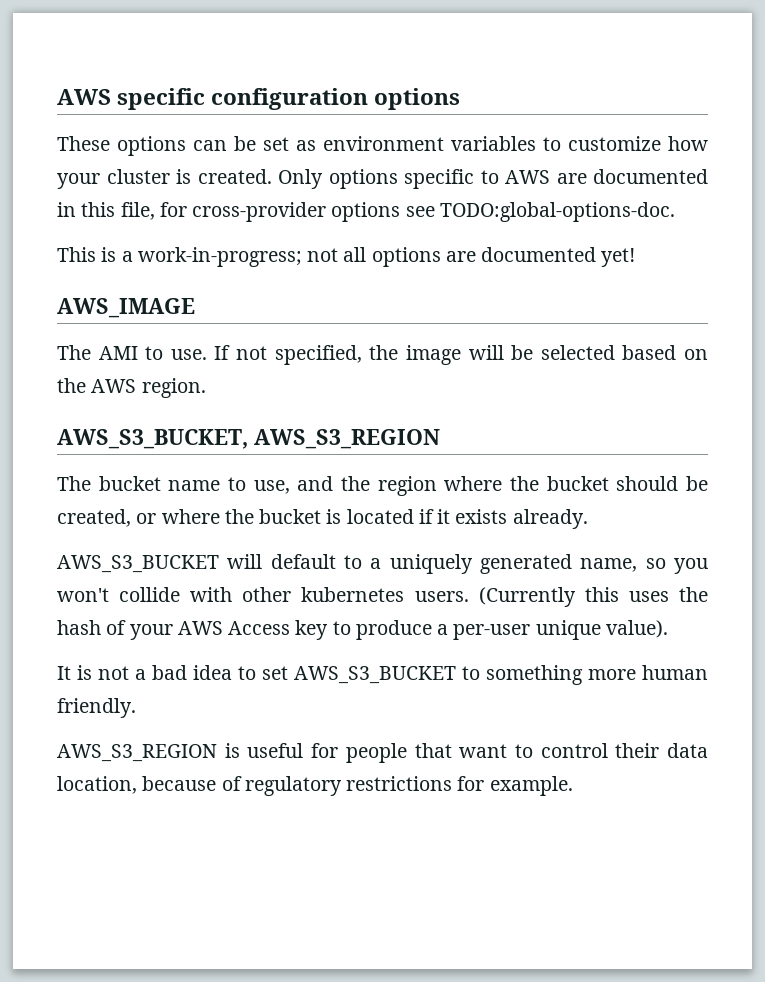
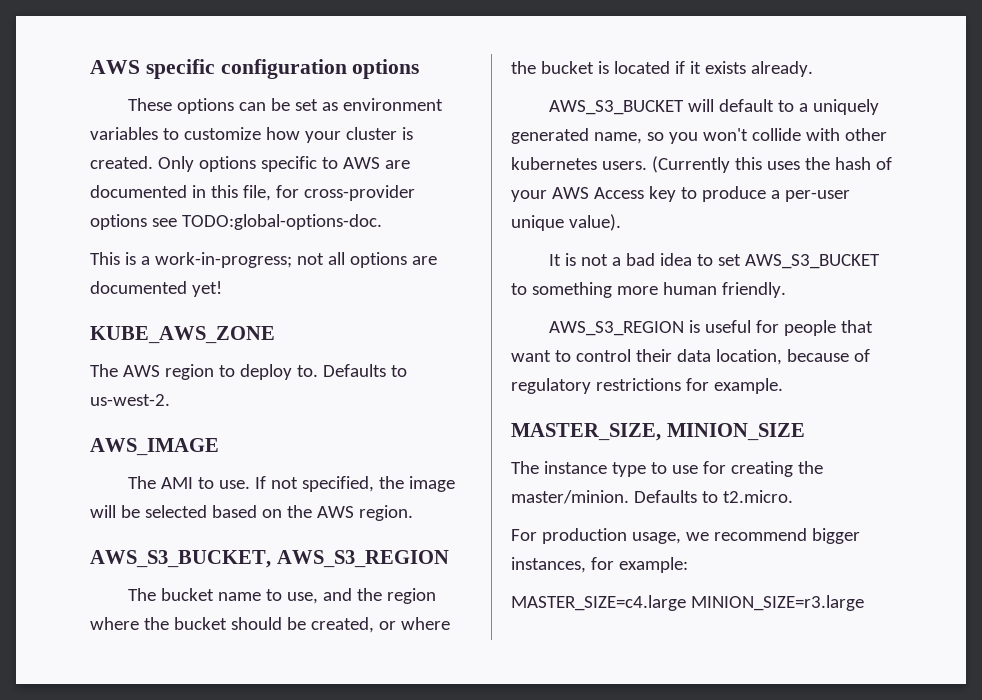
+ KUBE_AWS_ZONE
+ The AWS region to deploy to. Defaults to us-west-2.
+ MASTER_SIZE, MINION_SIZE
+ The instance type to use for creating the master/minion. Defaults to t2.micro.
+ For production usage, we recommend bigger instances, for example:
+ MASTER_SIZE=c4.large MINION_SIZE=r3.large

